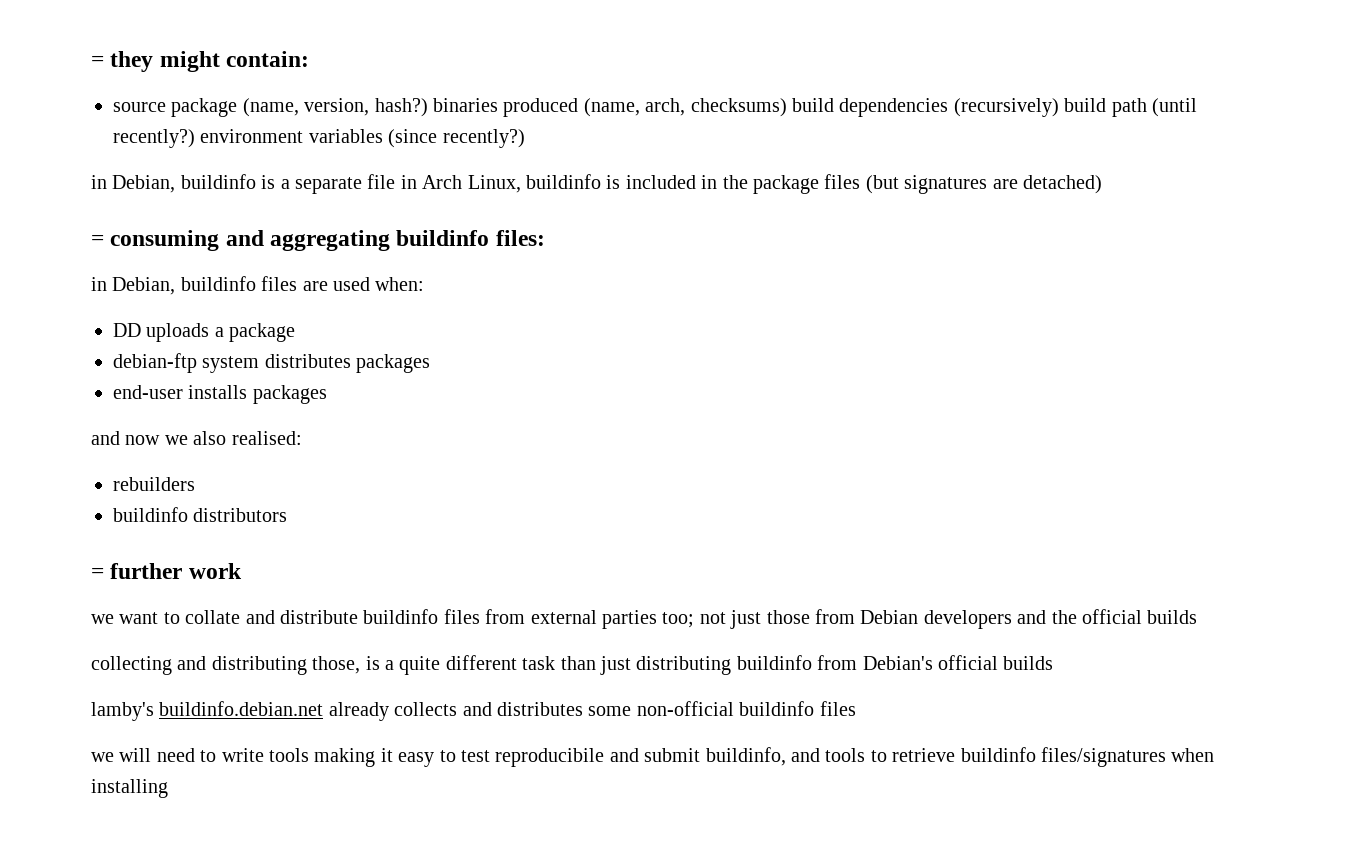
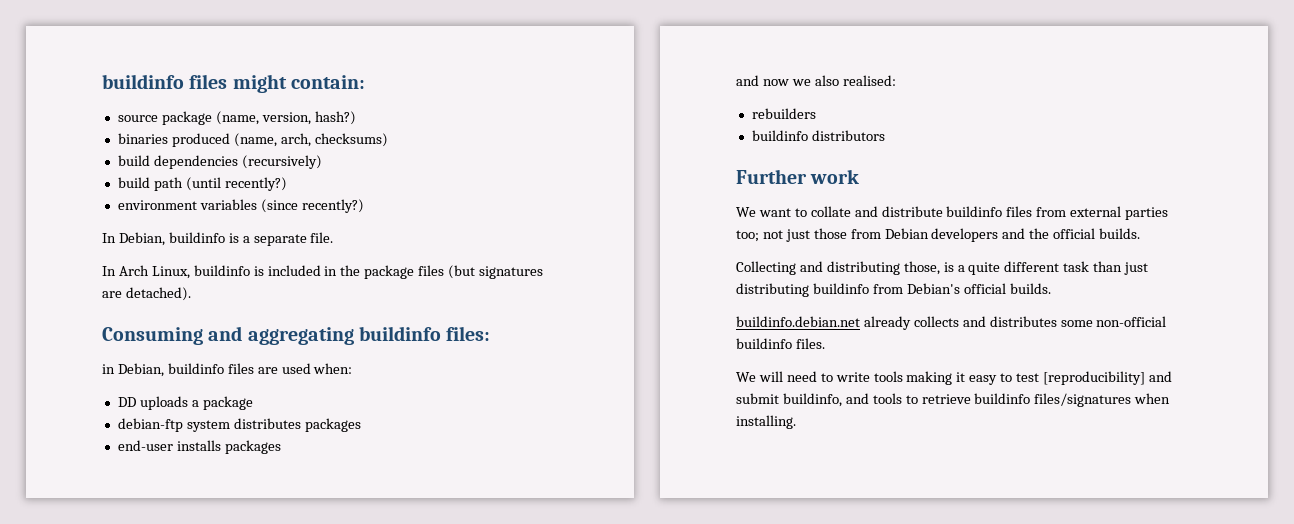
- = they might contain:
+ buildinfo files might contain:
- source package (name, version, hash?) binaries produced (name, arch, checksums) build dependencies (recursively) build path (until recently?) environment variables (since recently?)
+ source package (name, version, hash?)
+ binaries produced (name, arch, checksums)
+ build dependencies (recursively)
+ build path (until recently?)
+ environment variables (since recently?)
- in Debian, buildinfo is a separate file in Arch Linux, buildinfo is included in the package files (but signatures are detached)
- = consuming and aggregating buildinfo files:
+ In Debian, buildinfo is a separate file.
+ In Arch Linux, buildinfo is included in the package files (but signatures are detached).
+ Consuming and aggregating buildinfo files:
- = further work
+ Further work
- we want to collate and distribute buildinfo files from external parties too;
+ We want to collate and distribute buildinfo files from external parties too;
- not just those from Debian developers and the official builds
- collecting and distributing those, is a quite different task than just distributing buildinfo from Debian's official builds
- lamby's buildinfo.debian.net already collects and distributes some non-official buildinfo files
- we will need to write tools making it easy to test reproducibile and submit buildinfo, and tools to retrieve buildinfo files/signatures when installing
+ not just those from Debian developers and the official builds.
+ Collecting and distributing those, is a quite different task than just distributing buildinfo from Debian's official builds.
+ buildinfo.debian.net already collects and distributes some non-official buildinfo files.
+ We will need to write tools making it easy to test [reproducibility] and submit buildinfo, and tools to retrieve buildinfo files/signatures when installing.

